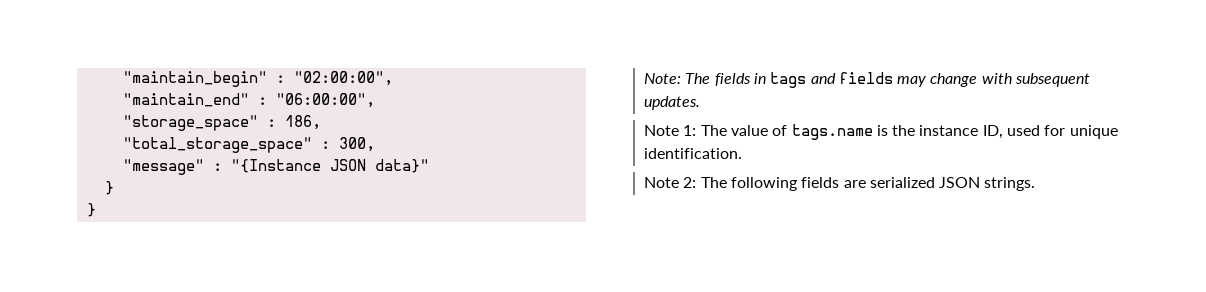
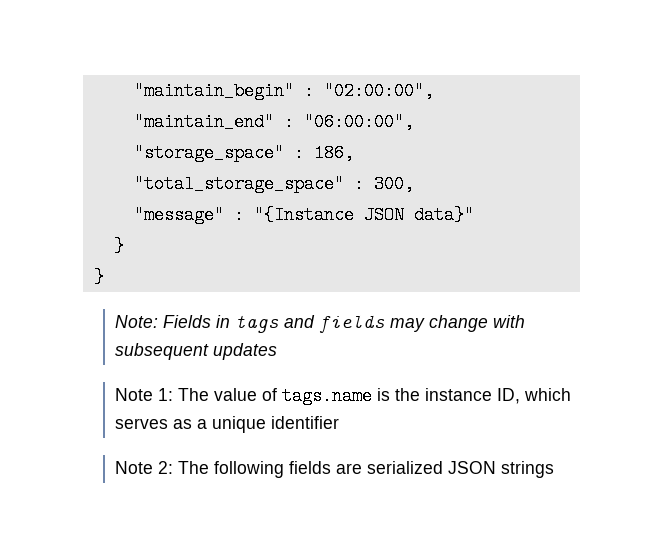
- Note: The fields in tags and fields may change with subsequent updates.
+ Note: Fields in tags and fields may change with subsequent updates
- Note 1: The value of tags.name is the instance ID, used for unique identification.
+ Note 1: The value of tags.name is the instance ID, which serves as a unique identifier
- Note 2: The following fields are serialized JSON strings.
+ Note 2: The following fields are serialized JSON strings

